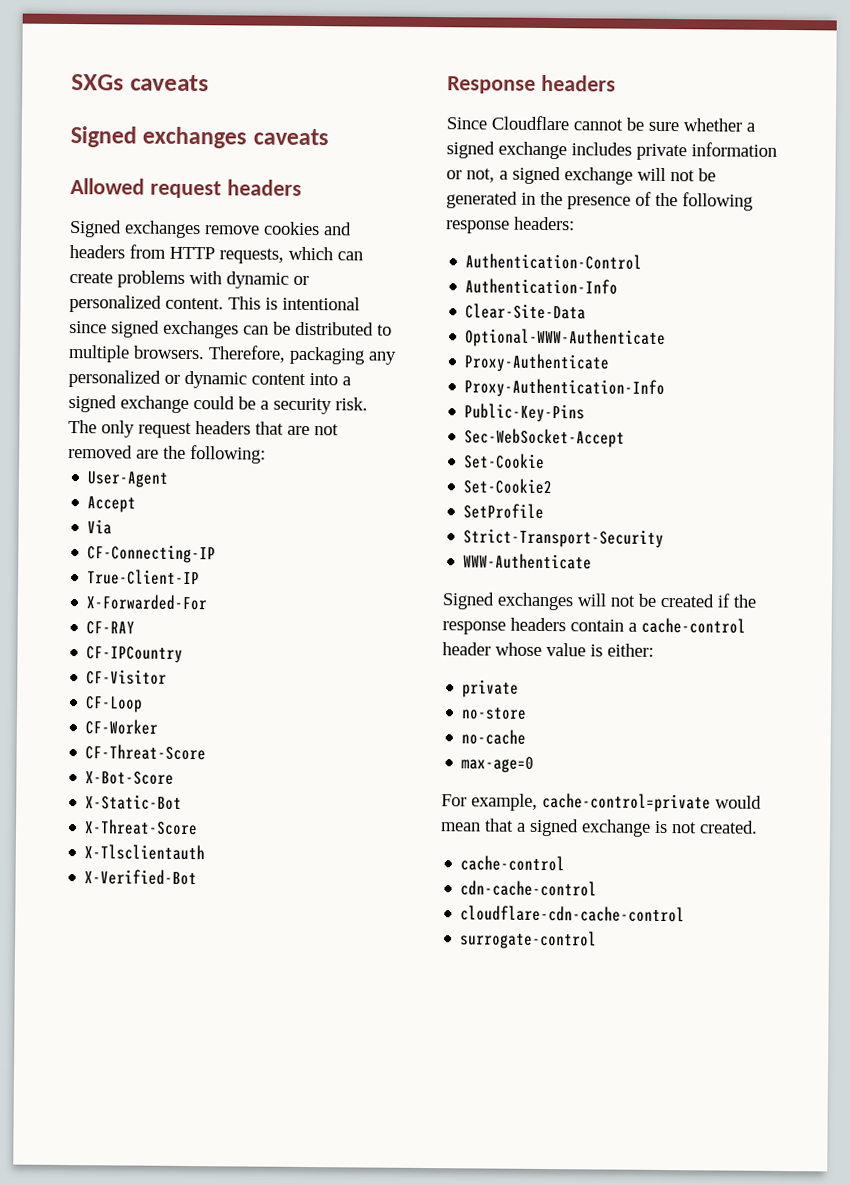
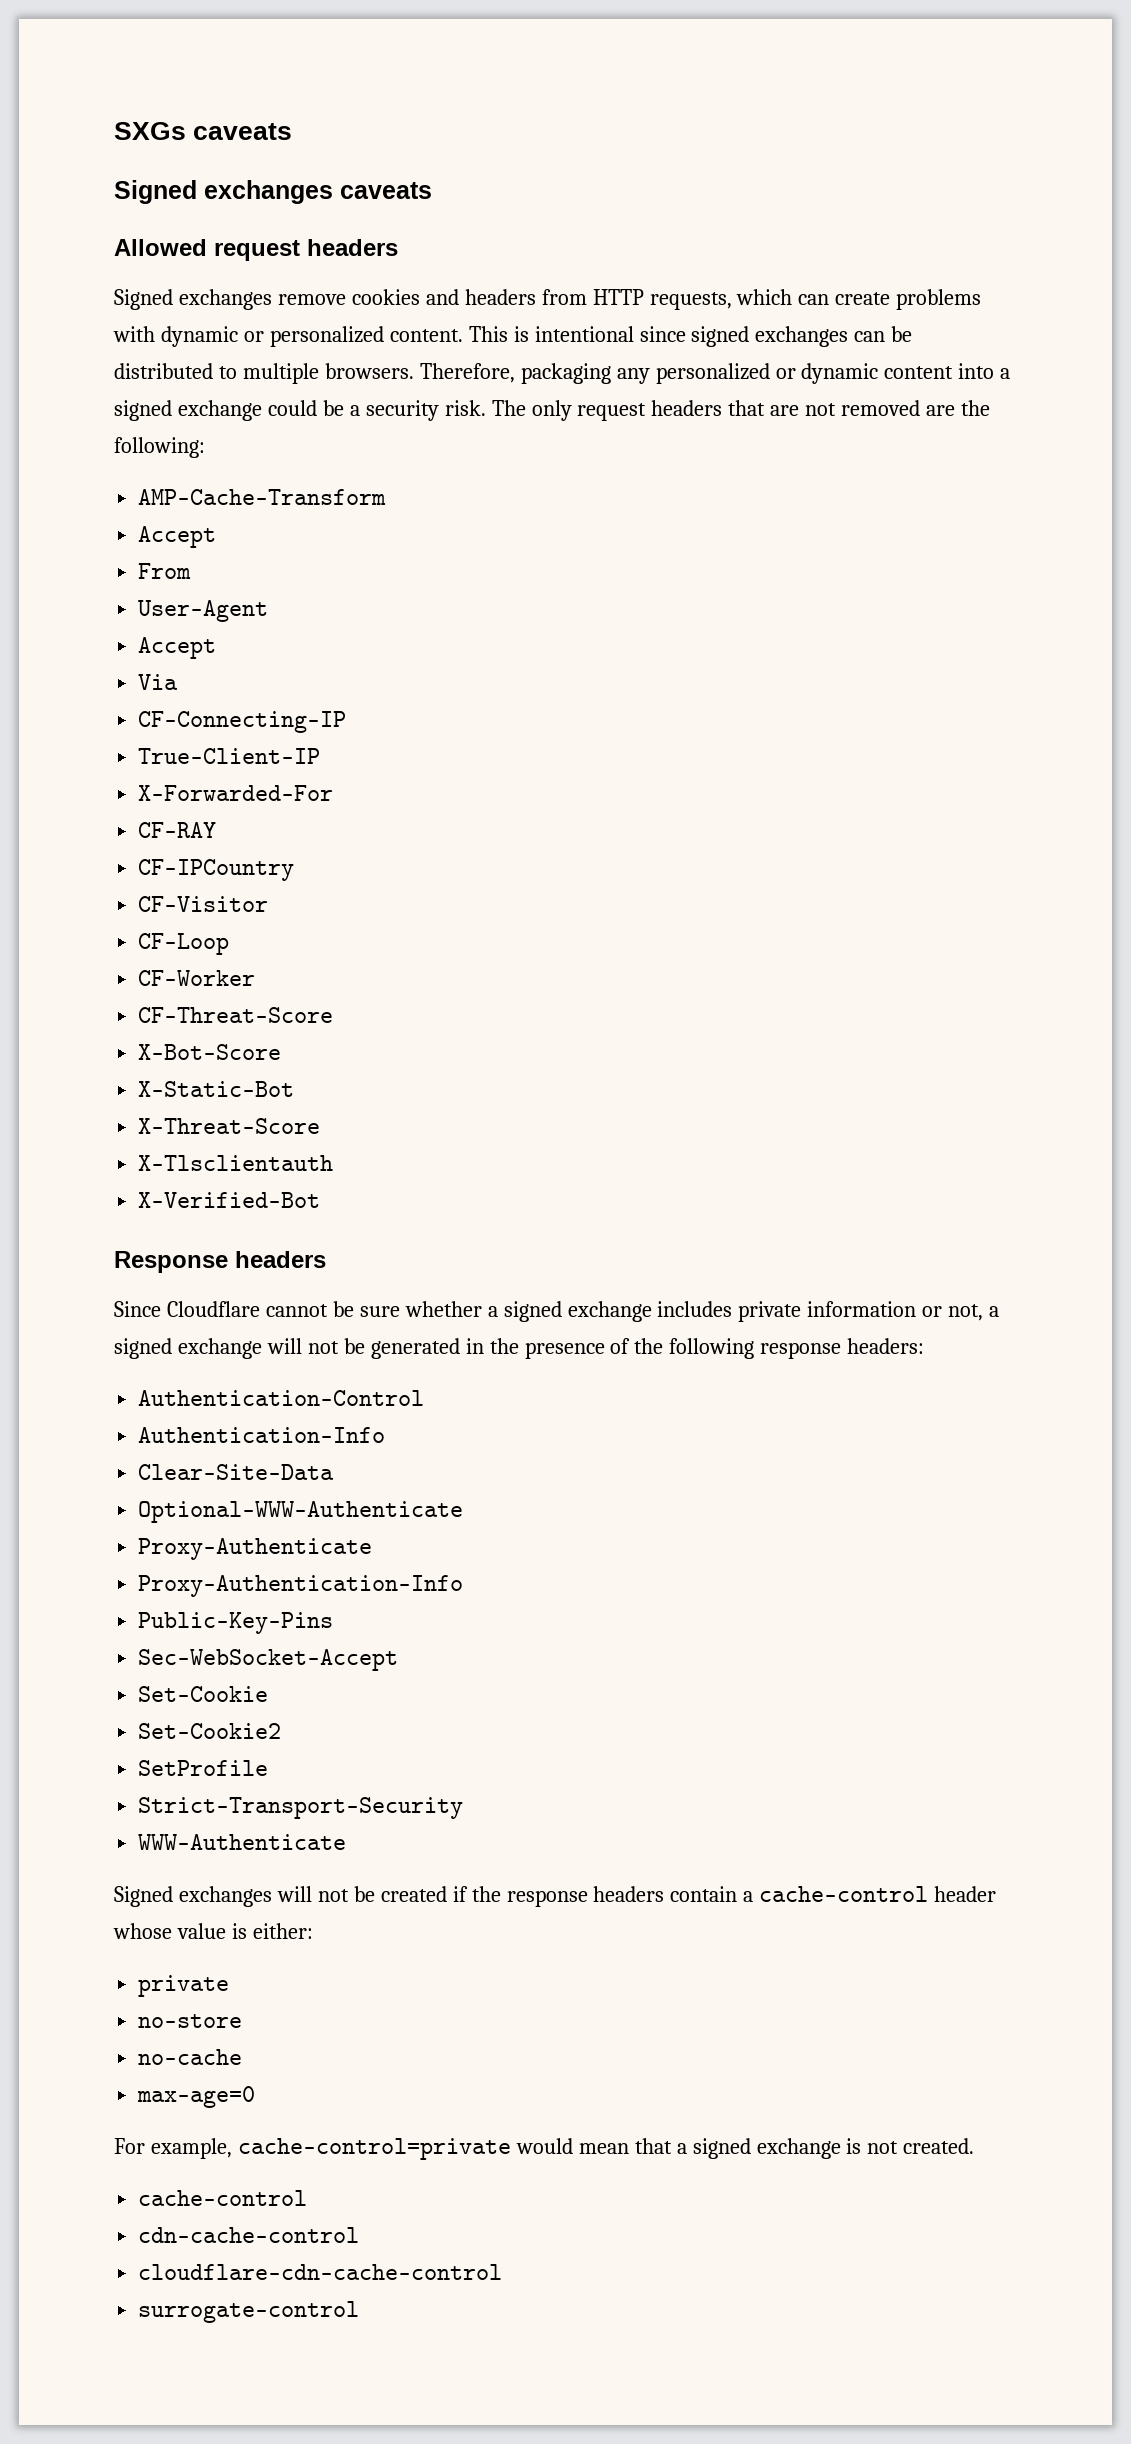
+ AMP-Cache-Transform
+ Accept
+ From

